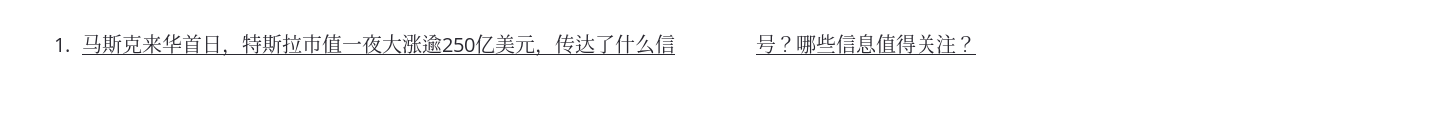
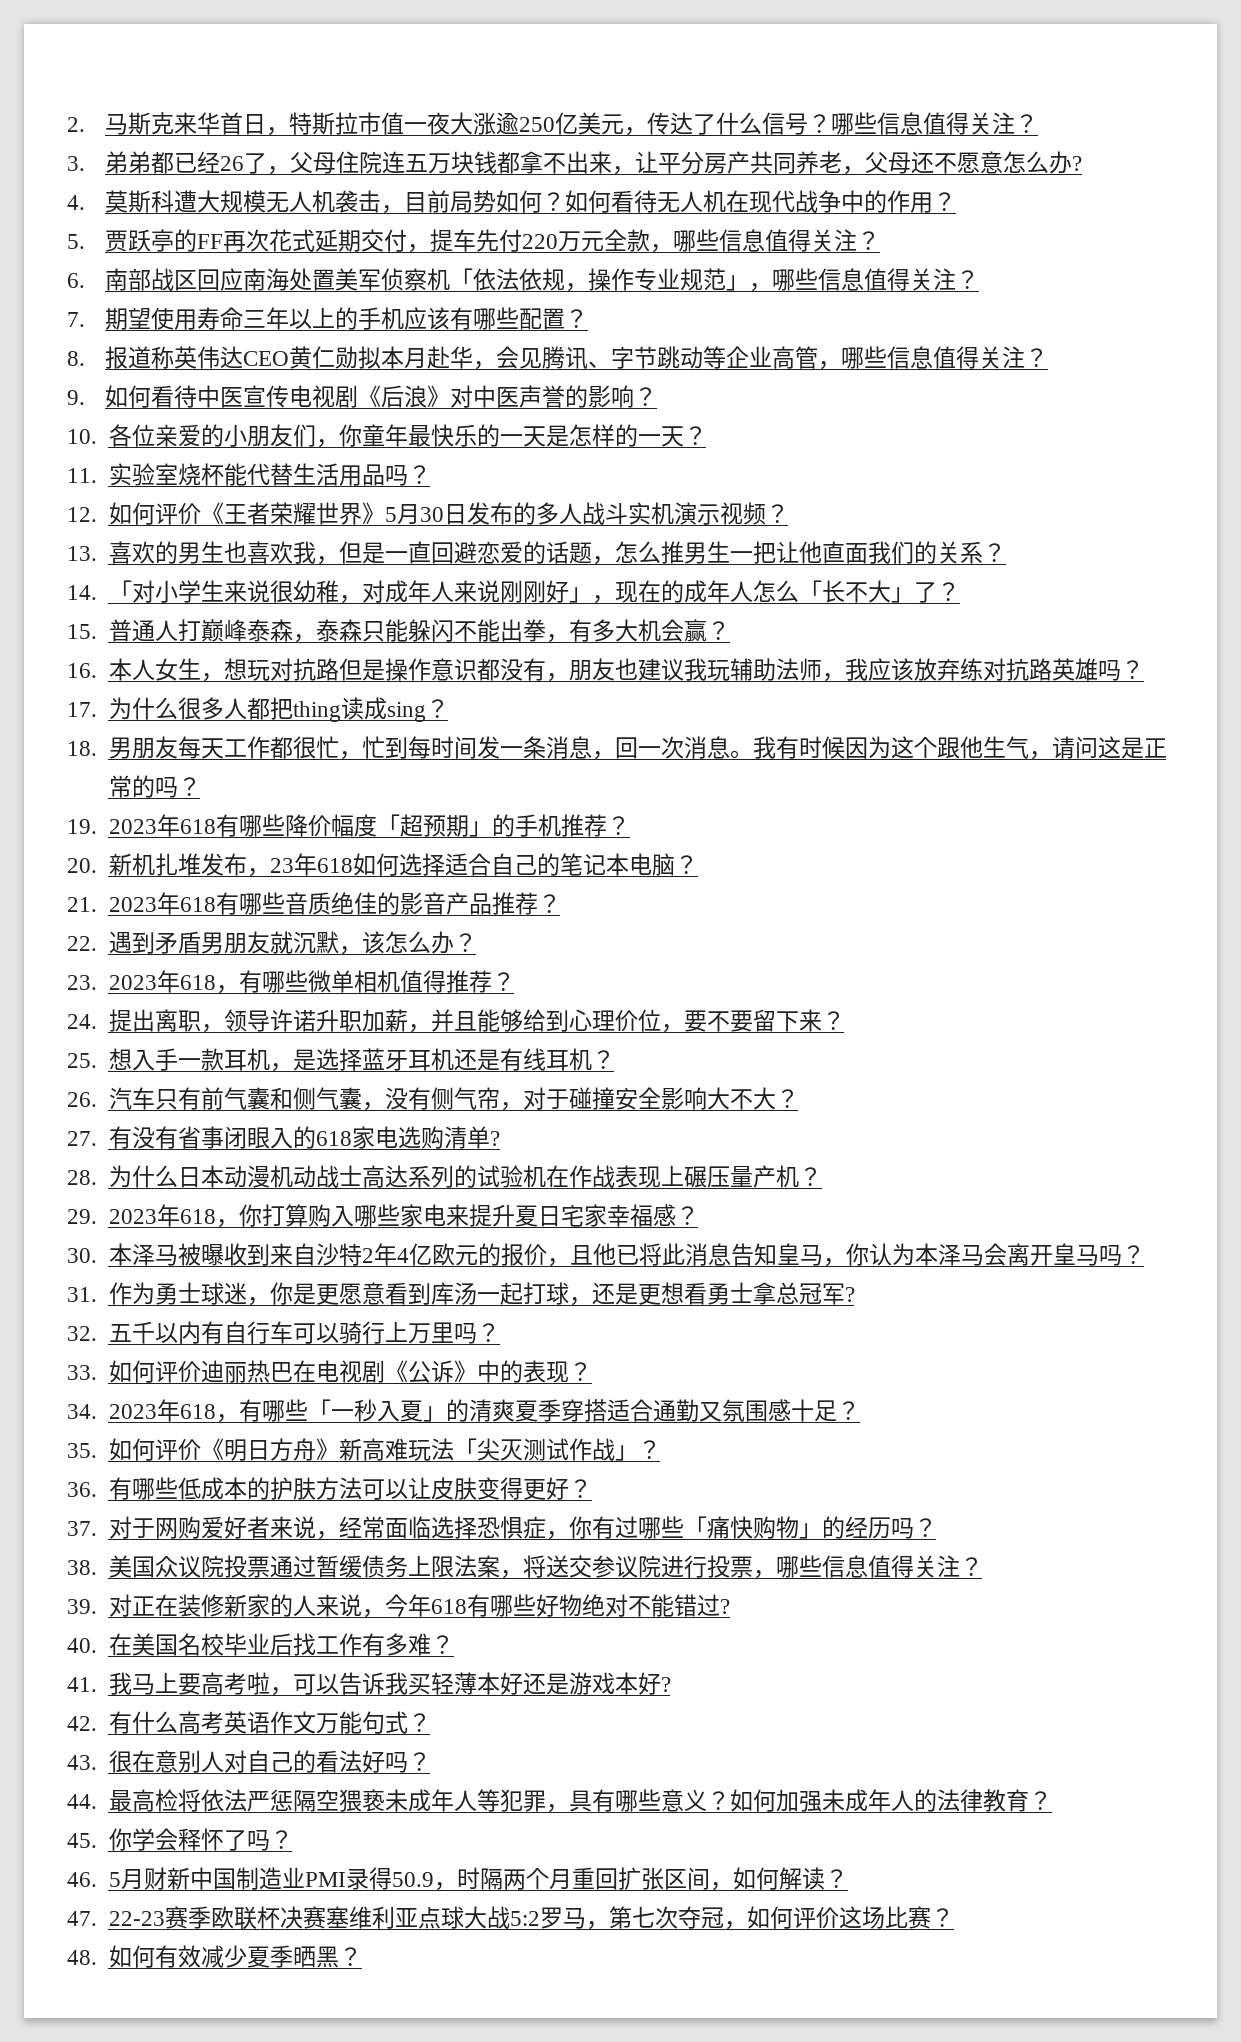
- 1.马斯克来华首日，特斯拉市值一夜大涨逾250亿美元，传达了什么信号？
+ 2.马斯克来华首日，特斯拉市值一夜大涨逾250亿美元，传达了什么信号？
+ 3.弟弟都已经26了，父母住院连五万块钱都拿不出来，让平分房产共同养老，父母还不愿意怎么办?
+ 4.莫斯科遭大规模无人机袭击，目前局势如何？如何看待无人机在现代战争中的作用？
+ 5.贾跃亭的FF再次花式延期交付，提车先付220万元全款，哪些信息值得关注？
+ 6.南部战区回应南海处置美军侦察机「依法依规，操作专业规范」，哪些信息值得关注？
+ 7.期望使用寿命三年以上的手机应该有哪些配置？
+ 8.报道称英伟达CEO黄仁勋拟本月赴华，会见腾讯、字节跳动等企业高管，哪些信息值得关注？
+ 9.如何看待中医宣传电视剧《后浪》对中医声誉的影响？
+ 10.各位亲爱的小朋友们，你童年最快乐的一天是怎样的一天？
+ 11.实验室烧杯能代替生活用品吗？
+ 12.如何评价《王者荣耀世界》5月30日发布的多人战斗实机演示视频？
+ 13.喜欢的男生也喜欢我，但是一直回避恋爱的话题，怎么推男生一把让他直面我们的关系？
+ 14.「对小学生来说很幼稚，对成年人来说刚刚好」，现在的成年人怎么「长不大」了？
+ 15.普通人打巅峰泰森，泰森只能躲闪不能出拳，有多大机会赢？
+ 16.本人女生，想玩对抗路但是操作意识都没有，朋友也建议我玩辅助法师，我应该放弃练对抗路英雄吗？
+ 17.为什么很多人都把thing读成sing？
+ 18.男朋友每天工作都很忙，忙到每时间发一条消息，回一次消息。我有时候因为这个跟他生气，请问这是正常的吗？
+ 19. 2023年618有哪些降价幅度「超预期」的手机推荐？
+ 20.新机扎堆发布，23年618如何选择适合自己的笔记本电脑？
+ 21. 2023年618有哪些音质绝佳的影音产品推荐？
+ 22.遇到矛盾男朋友就沉默，该怎么办？
+ 23. 2023年618，有哪些微单相机值得推荐？
+ 24.提出离职，领导许诺升职加薪，并且能够给到心理价位，要不要留下来？
+ 25.想入手一款耳机，是选择蓝牙耳机还是有线耳机？
+ 26.汽车只有前气囊和侧气囊，没有侧气帘，对于碰撞安全影响大不大？
+ 27.有没有省事闭眼入的618家电选购清单?
+ 28.为什么日本动漫机动战士高达系列的试验机在作战表现上碾压量产机？
+ 29. 2023年618，你打算购入哪些家电来提升夏日宅家幸福感？
+ 30.本泽马被曝收到来自沙特2年4亿欧元的报价，且他已将此消息告知皇马，你认为本泽马会离开皇马吗？
+ 31.作为勇士球迷，你是更愿意看到库汤一起打球，还是更想看勇士拿总冠军?
+ 32.五千以内有自行车可以骑行上万里吗？
+ 33.如何评价迪丽热巴在电视剧《公诉》中的表现？
+ 34. 2023年618，有哪些「一秒入夏」的清爽夏季穿搭适合通勤又氛围感十足？
+ 35.如何评价《明日方舟》新高难玩法「尖灭测试作战」？
+ 36.有哪些低成本的护肤方法可以让皮肤变得更好？
+ 37.对于网购爱好者来说，经常面临选择恐惧症，你有过哪些「痛快购物」的经历吗？
+ 38.美国众议院投票通过暂缓债务上限法案，将送交参议院进行投票，哪些信息值得关注？
+ 39.对正在装修新家的人来说，今年618有哪些好物绝对不能错过?
+ 40.在美国名校毕业后找工作有多难？
+ 41.我马上要高考啦，可以告诉我买轻薄本好还是游戏本好?
+ 42.有什么高考英语作文万能句式？
+ 43.很在意别人对自己的看法好吗？
+ 44.最高检将依法严惩隔空猥亵未成年人等犯罪，具有哪些意义？如何加强未成年人的法律教育？
+ 45.你学会释怀了吗？
+ 46. 5月财新中国制造业PMI录得50.9，时隔两个月重回扩张区间，如何解读？
+ 47. 22-23赛季欧联杯决赛塞维利亚点球大战5:2罗马，第七次夺冠，如何评价这场比赛？
+ 48.如何有效减少夏季晒黑？

